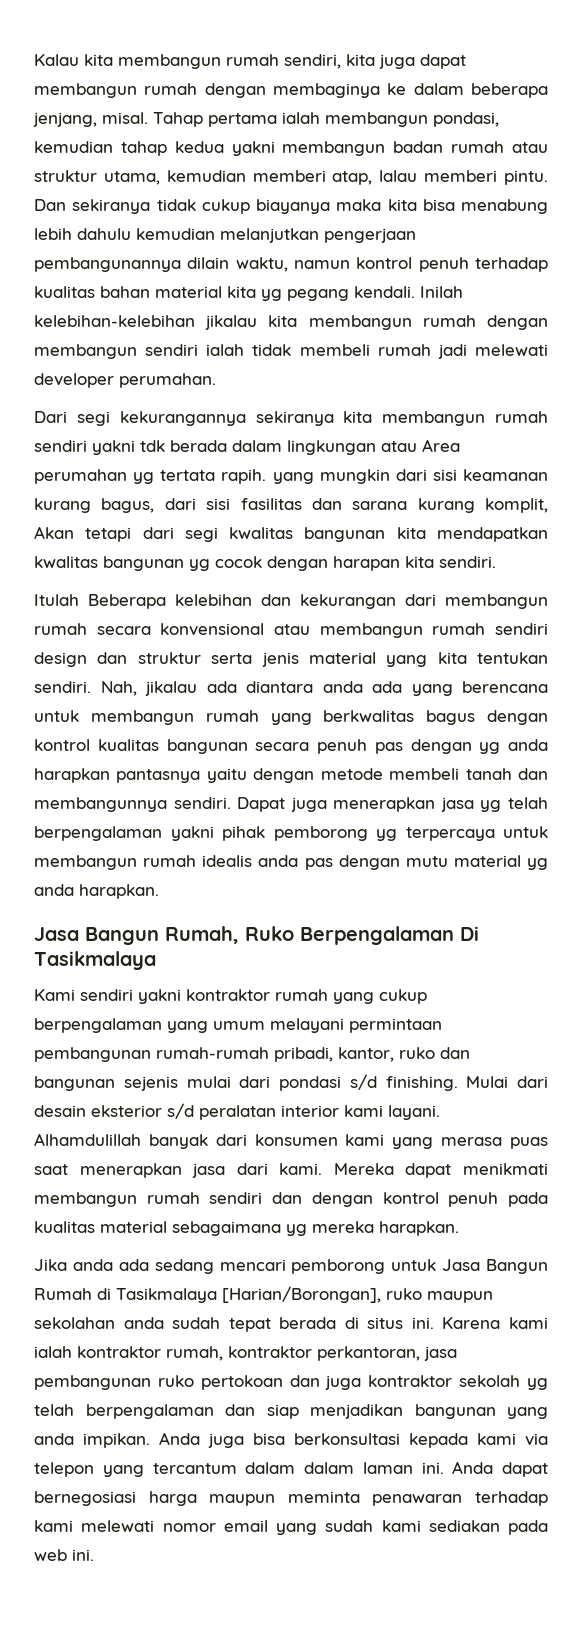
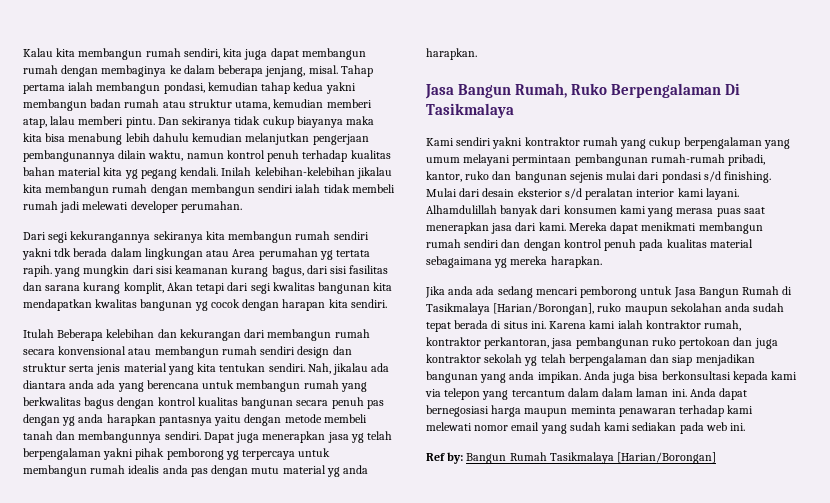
+ Ref by: Bangun Rumah Tasikmalaya [Harian/Borongan]

